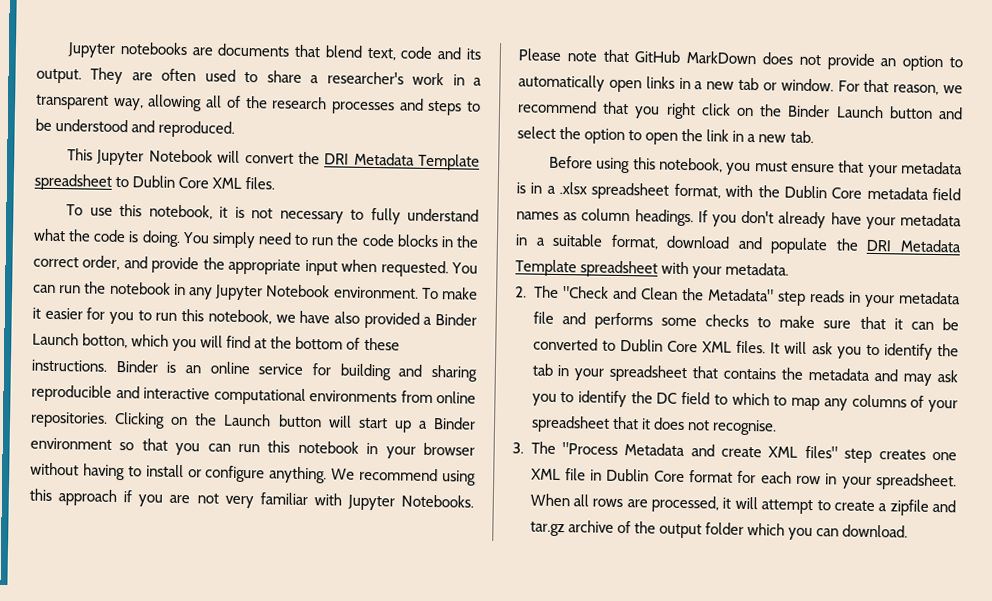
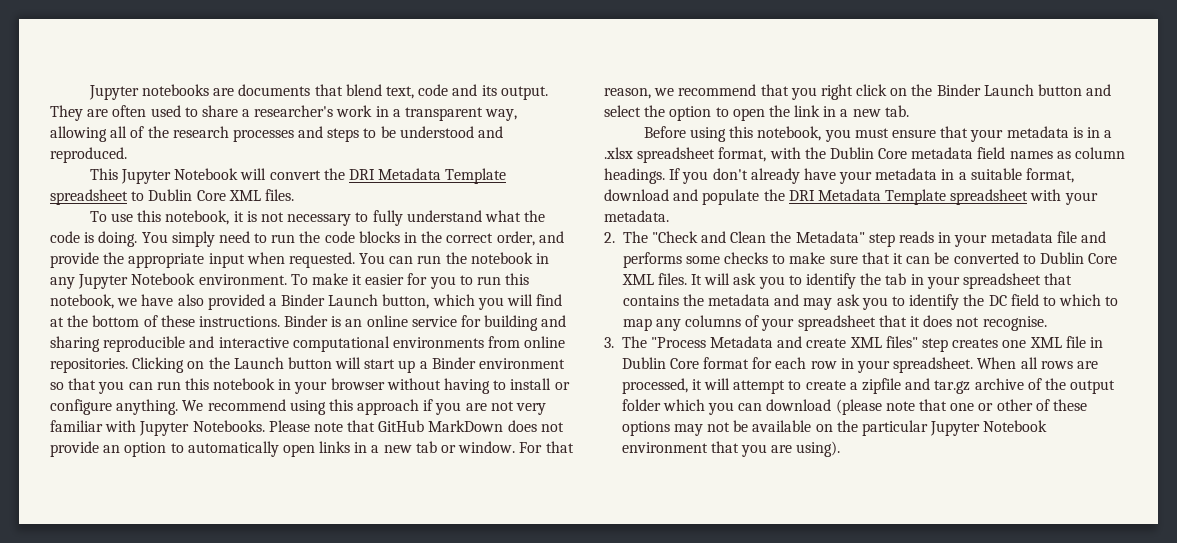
- To make it easier for you to run this notebook, we have also provided a Binder Launch botton, which you will find at the bottom of these instructions.
+ To make it easier for you to run this notebook, we have also provided a Binder Launch button, which you will find at the bottom of these instructions.
- When all rows are processed, it will attempt to create a zipfile and tar.gz archive of the output folder which you can download.
+ When all rows are processed, it will attempt to create a zipfile and tar.gz archive of the output folder which you can download (please note that one or other of these options may not be available on the particular Jupyter Notebook environment that you are using).

